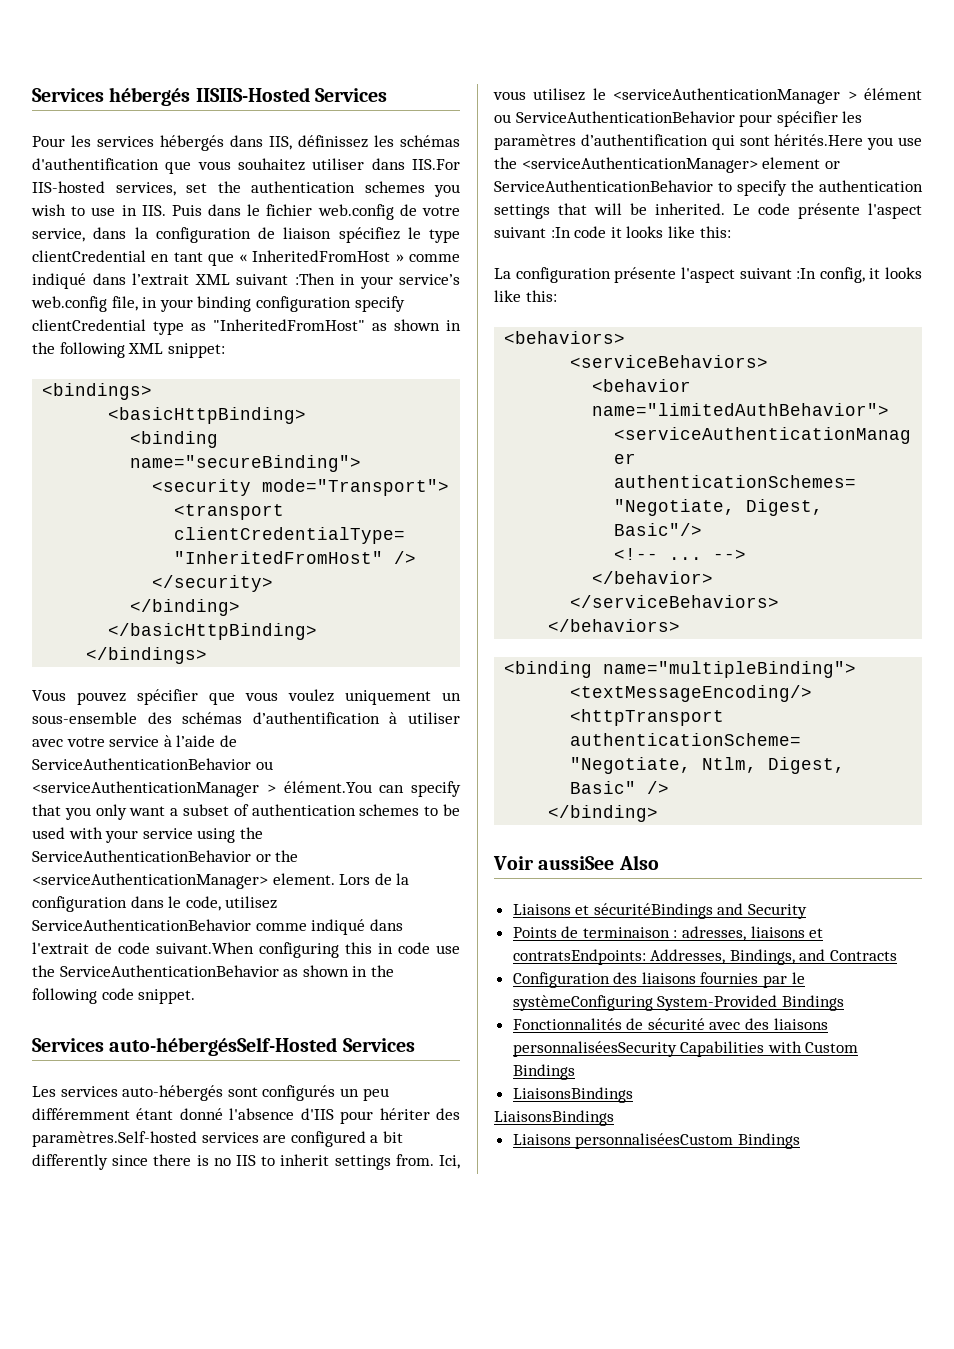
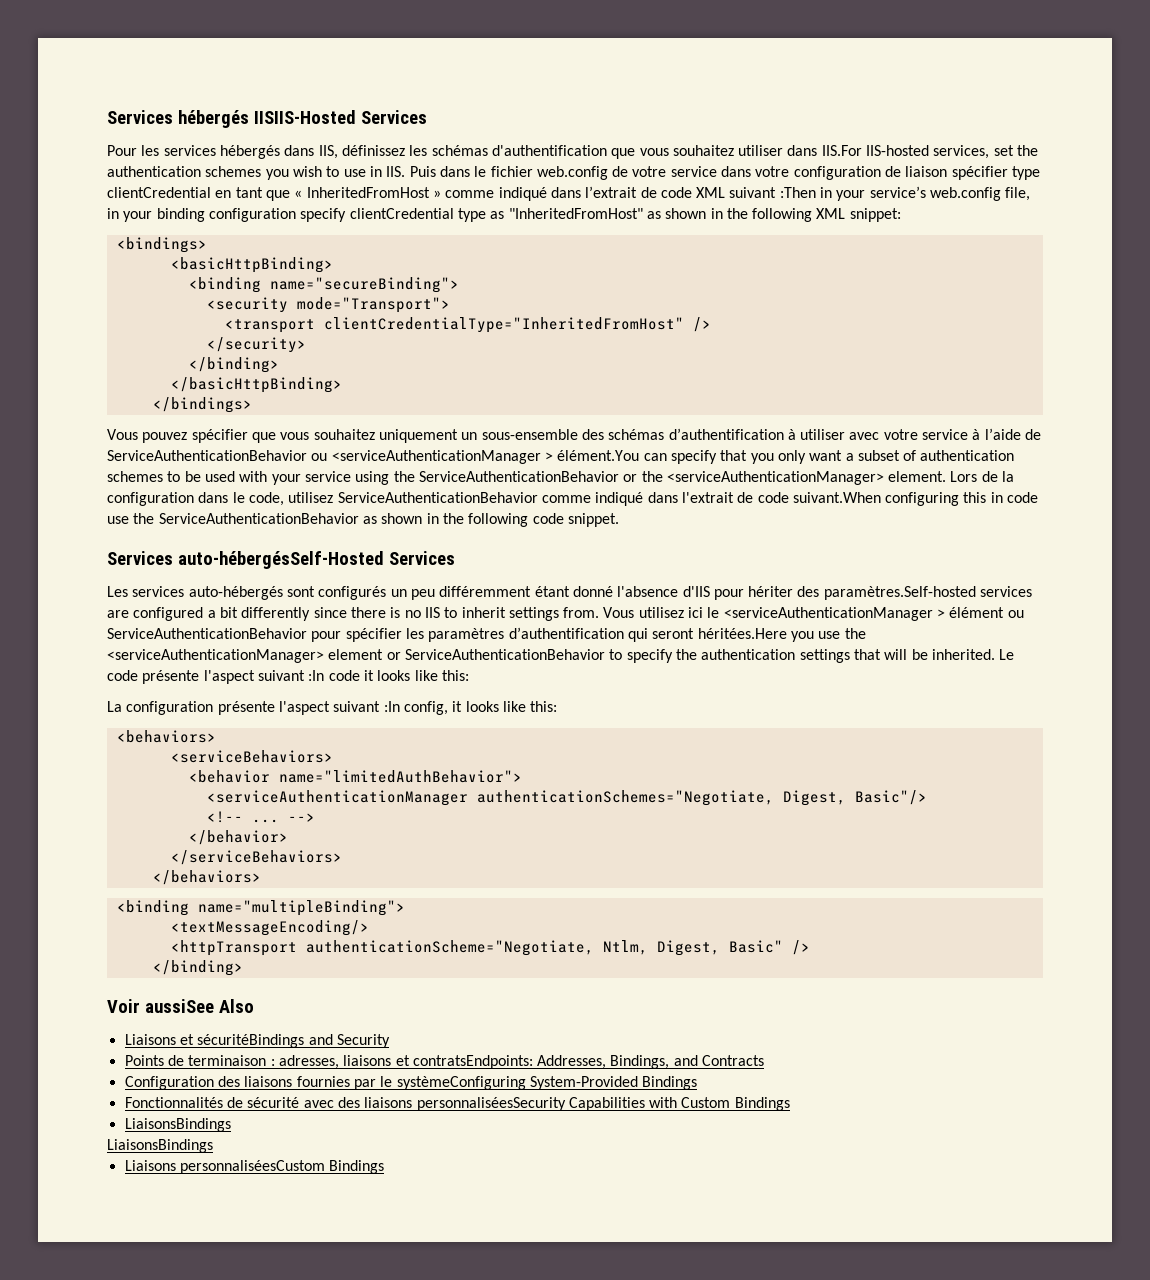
- Pour les services hébergés dans IIS, définissez les schémas d'authentification que vous souhaitez utiliser dans IIS.For IIS-hosted services, set the authentication schemes you wish to use in IIS. Puis dans le fichier web.config de votre service, dans la configuration de liaison spécifiez le type clientCredential en tant que « InheritedFromHost » comme indiqué dans l’extrait XML suivant :Then in your service’s web.config file, in your binding configuration specify clientCredential type as "InheritedFromHost" as shown in the following XML snippet:
+ Pour les services hébergés dans IIS, définissez les schémas d'authentification que vous souhaitez utiliser dans IIS.For IIS-hosted services, set the authentication schemes you wish to use in IIS. Puis dans le fichier web.config de votre service dans votre configuration de liaison spécifier type clientCredential en tant que « InheritedFromHost » comme indiqué dans l’extrait de code XML suivant :Then in your service’s web.config file, in your binding configuration specify clientCredential type as "InheritedFromHost" as shown in the following XML snippet:
- Vous pouvez spécifier que vous voulez uniquement un sous-ensemble des schémas d’authentification à utiliser avec votre service à l’aide de ServiceAuthenticationBehavior ou <serviceAuthenticationManager > élément.You can specify that you only want a subset of authentication schemes to be used with your service using the ServiceAuthenticationBehavior or the <serviceAuthenticationManager> element.
+ Vous pouvez spécifier que vous souhaitez uniquement un sous-ensemble des schémas d’authentification à utiliser avec votre service à l’aide de ServiceAuthenticationBehavior ou <serviceAuthenticationManager > élément.You can specify that you only want a subset of authentication schemes to be used with your service using the ServiceAuthenticationBehavior or the <serviceAuthenticationManager> element.
- Ici, vous utilisez le <serviceAuthenticationManager > élément ou ServiceAuthenticationBehavior pour spécifier les paramètres d’authentification qui sont hérités.Here you use the <serviceAuthenticationManager> element or ServiceAuthenticationBehavior to specify the authentication settings that will be inherited.
+ Vous utilisez ici le <serviceAuthenticationManager > élément ou ServiceAuthenticationBehavior pour spécifier les paramètres d’authentification qui seront héritées.Here you use the <serviceAuthenticationManager> element or ServiceAuthenticationBehavior to specify the authentication settings that will be inherited.

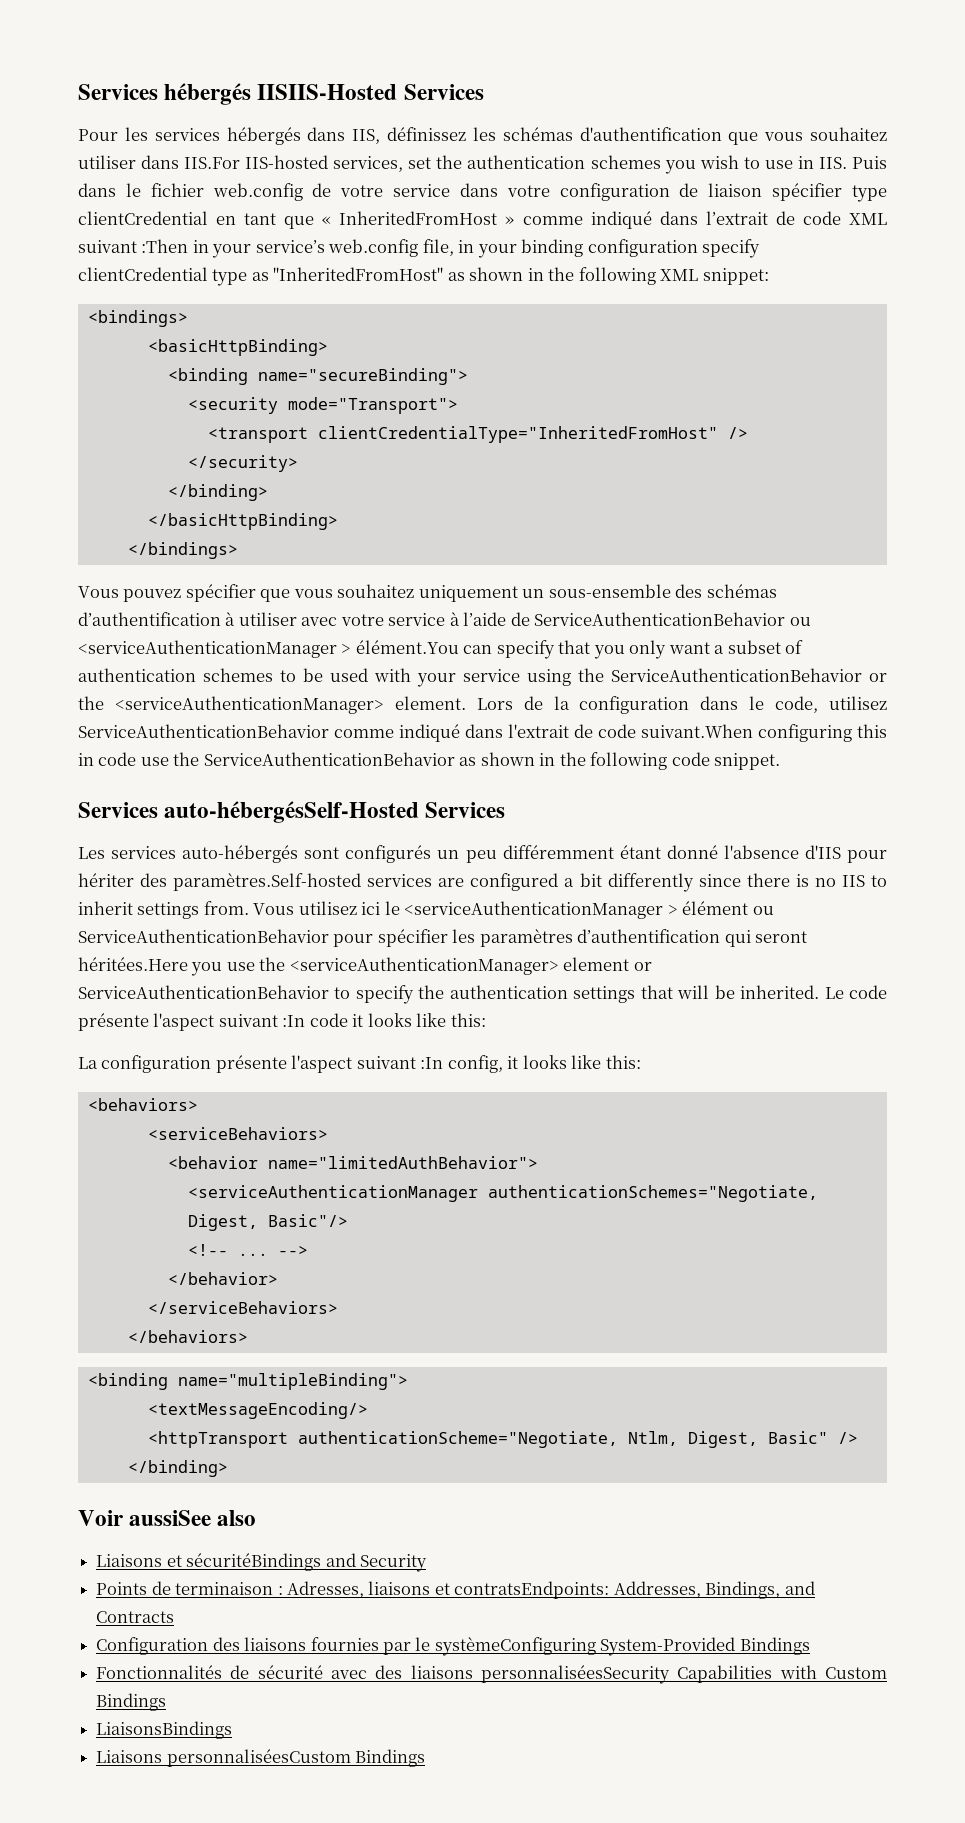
- Voir aussiSee Also
+ Voir aussiSee also
- Points de terminaison : adresses, liaisons et contratsEndpoints: Addresses, Bindings, and Contracts
+ Points de terminaison : Adresses, liaisons et contratsEndpoints: Addresses, Bindings, and Contracts
  Fonctionnalités de sécurité avec des liaisons personnaliséesSecurity Capabilities with Custom Bindings
- LiaisonsBindings

